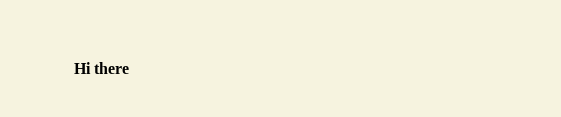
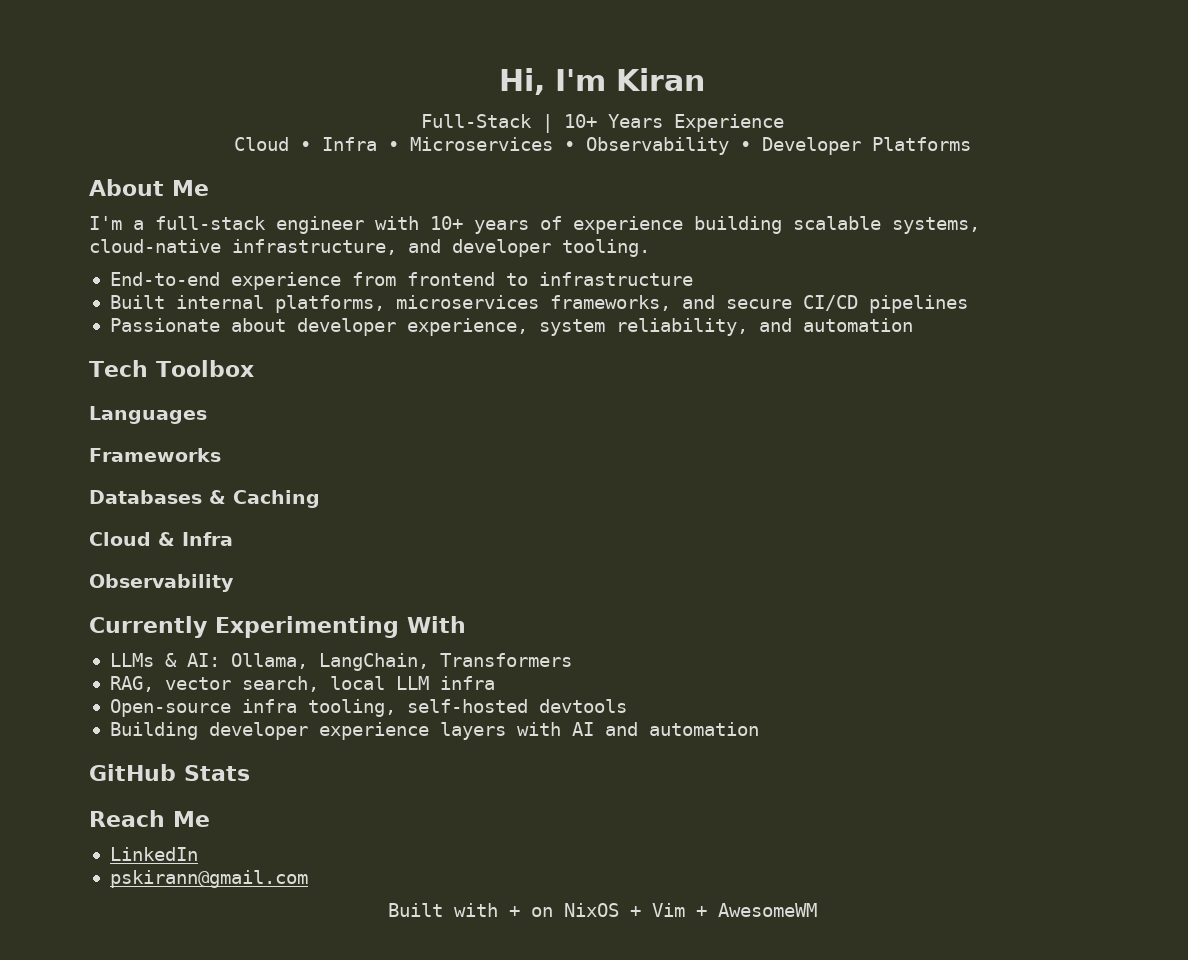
- Hi there
+ Hi, I'm Kiran
+ Full-Stack | 10+ Years Experience
+ Cloud • Infra • Microservices • Observability • Developer Platforms
+ About Me
+ I'm a full-stack engineer with 10+ years of experience building scalable systems, cloud-native infrastructure, and developer tooling.
+ End-to-end experience from frontend to infrastructure
+ Built internal platforms, microservices frameworks, and secure CI/CD pipelines
+ Passionate about developer experience, system reliability, and automation
+ Tech Toolbox
+ Languages
+ Frameworks
+ Databases & Caching
+ Cloud & Infra
+ Observability
+ Currently Experimenting With
+ LLMs & AI: Ollama, LangChain, Transformers
+ RAG, vector search, local LLM infra
+ Open-source infra tooling, self-hosted devtools
+ Building developer experience layers with AI and automation
+ GitHub Stats
+ Reach Me
+ LinkedIn
+ pskirann@gmail.com
+ Built with + on NixOS + Vim + AwesomeWM

